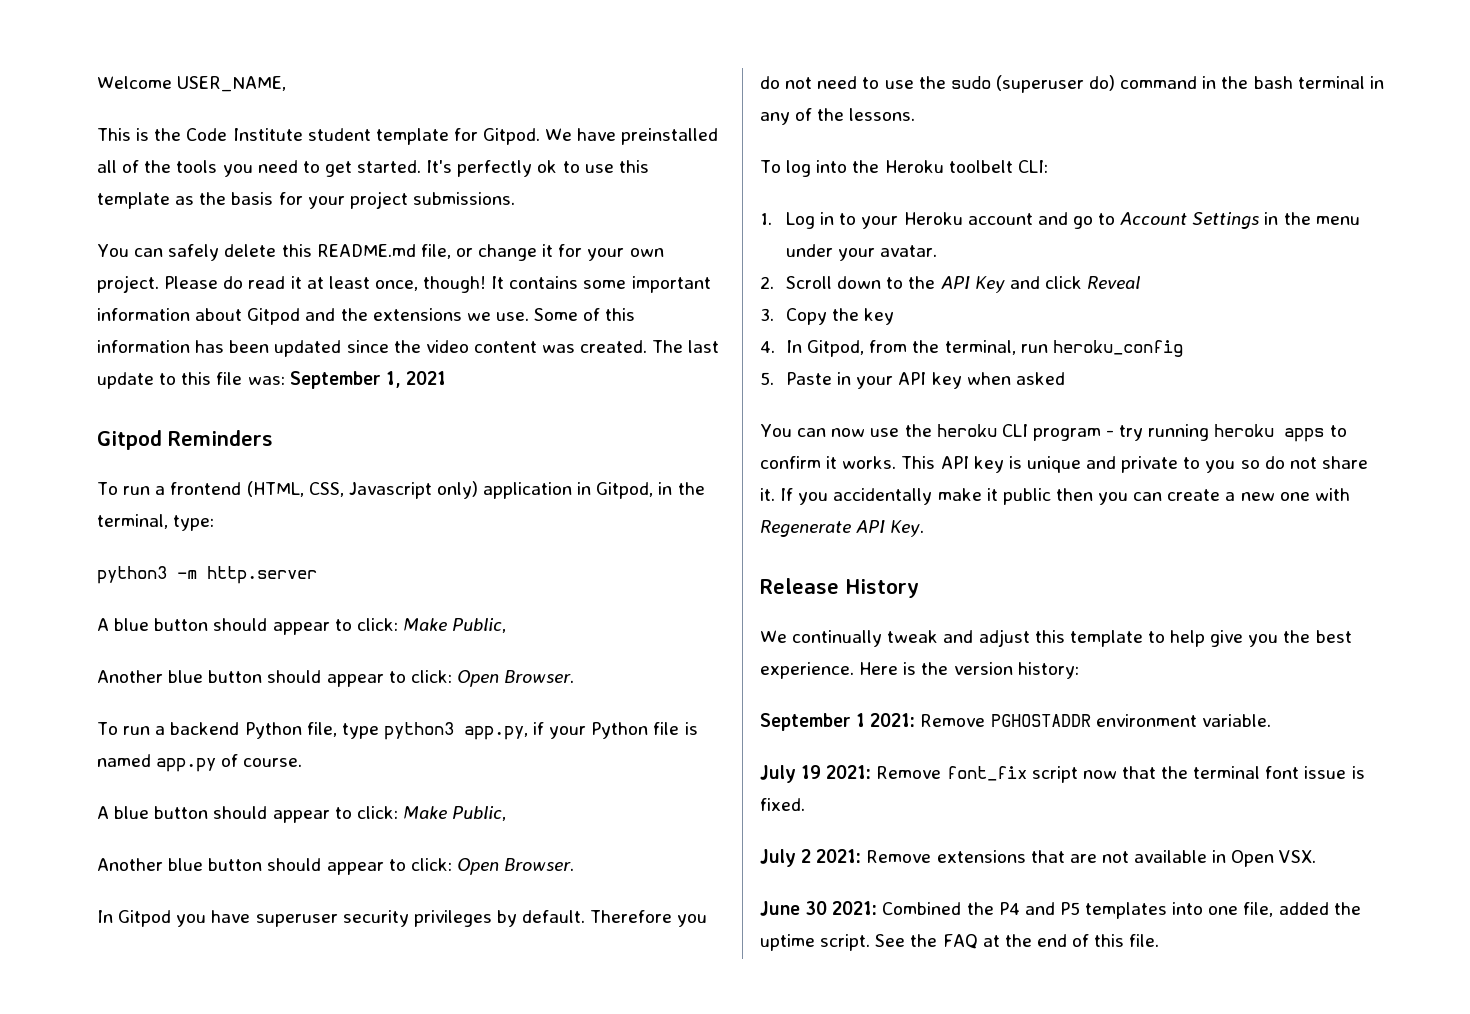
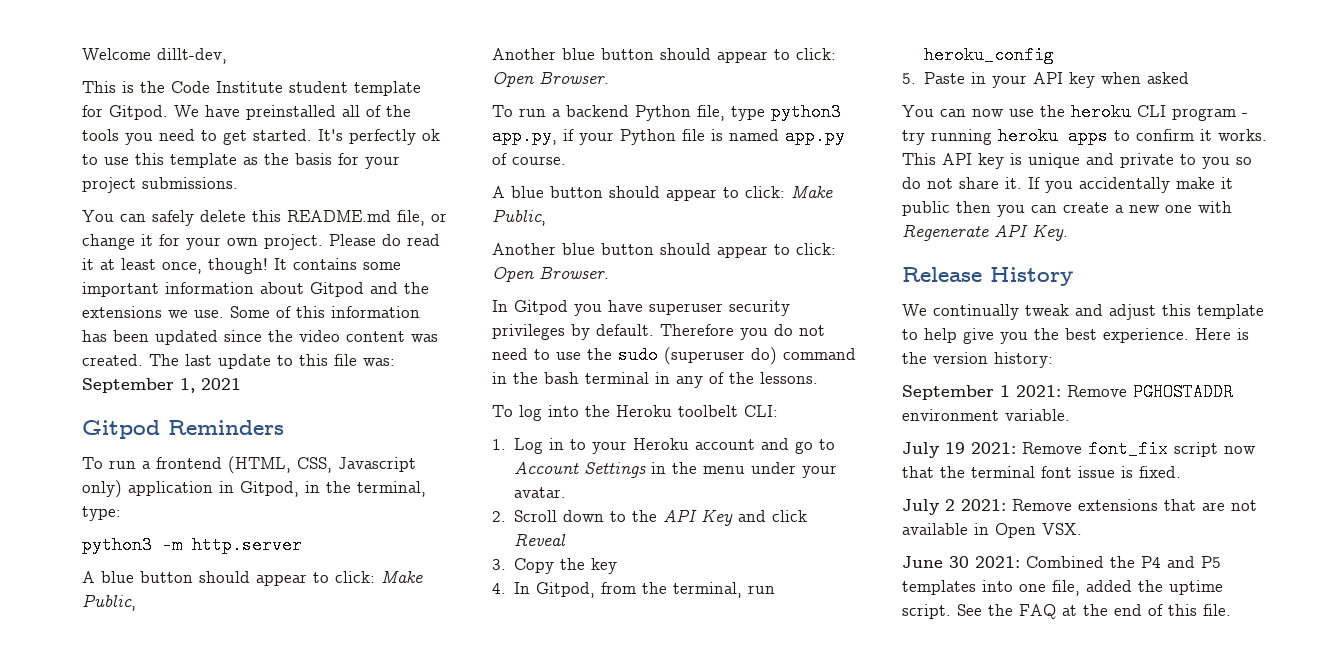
- Welcome USER_NAME,
+ Welcome dillt-dev,

